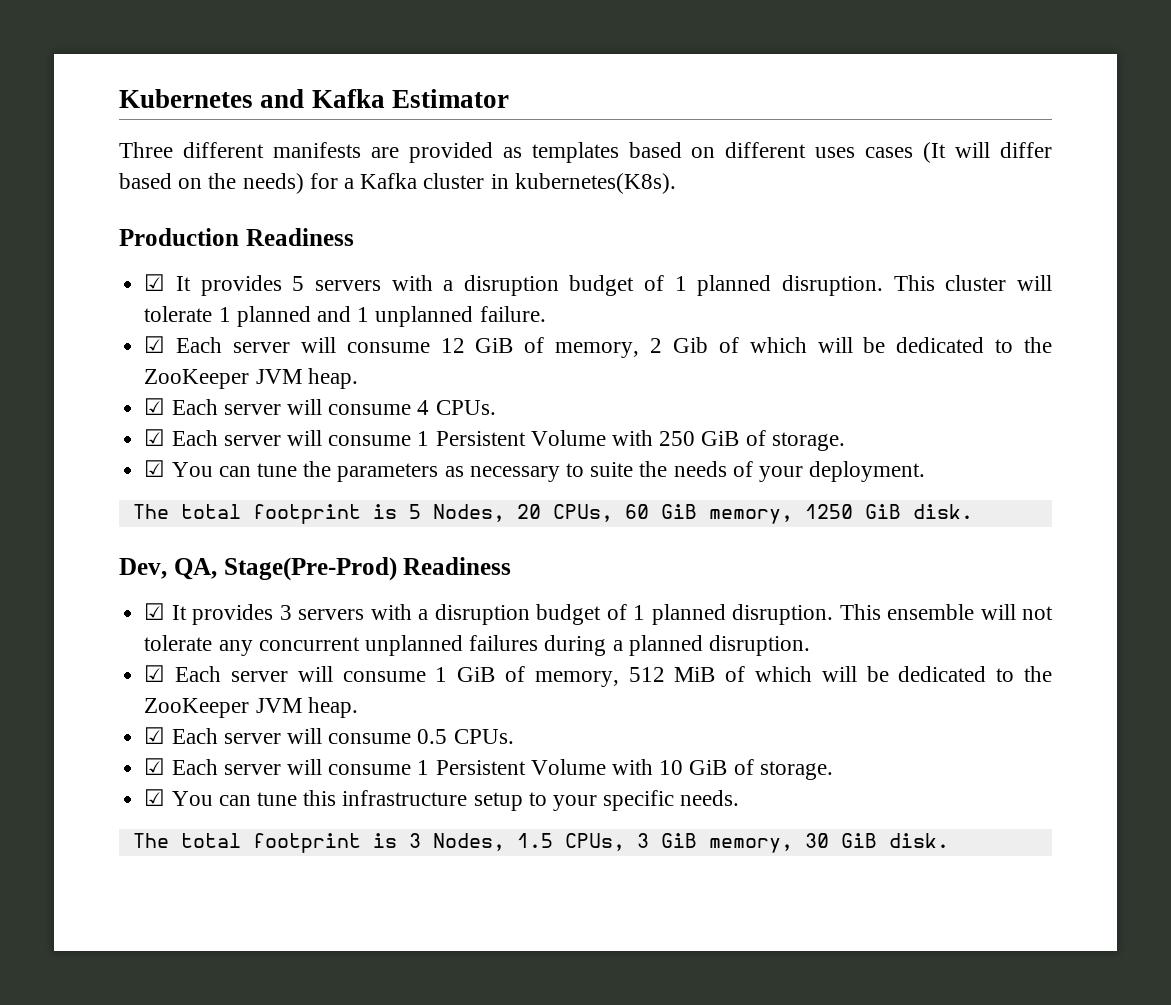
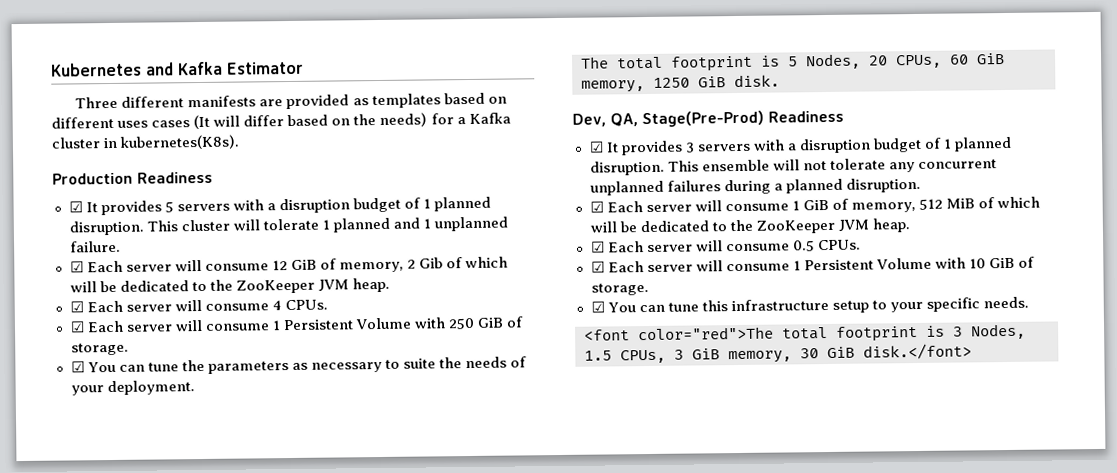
- The total footprint is 3 Nodes, 1.5 CPUs, 3 GiB memory, 30 GiB disk.
+ <font color="red">The total footprint is 3 Nodes, 1.5 CPUs, 3 GiB memory, 30 GiB disk.</font>

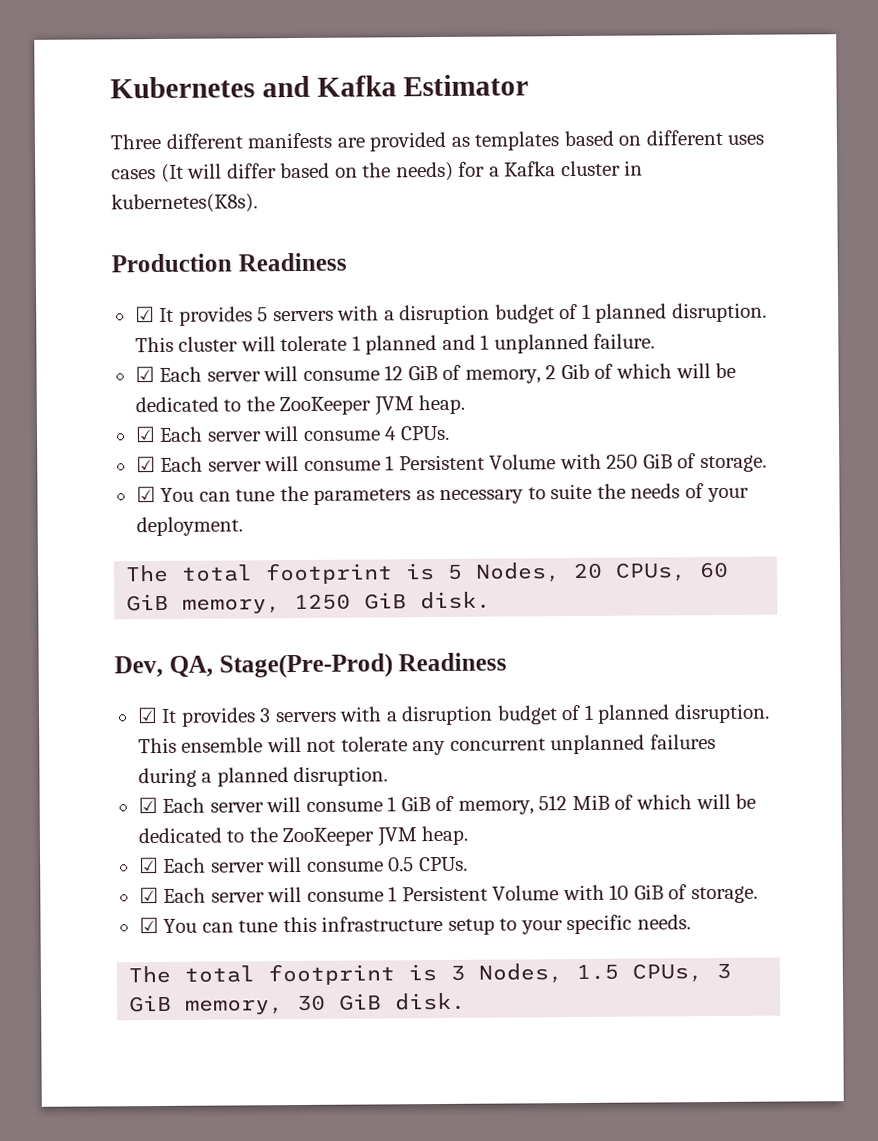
- <font color="red">The total footprint is 3 Nodes, 1.5 CPUs, 3 GiB memory, 30 GiB disk.</font>
+ The total footprint is 3 Nodes, 1.5 CPUs, 3 GiB memory, 30 GiB disk.

